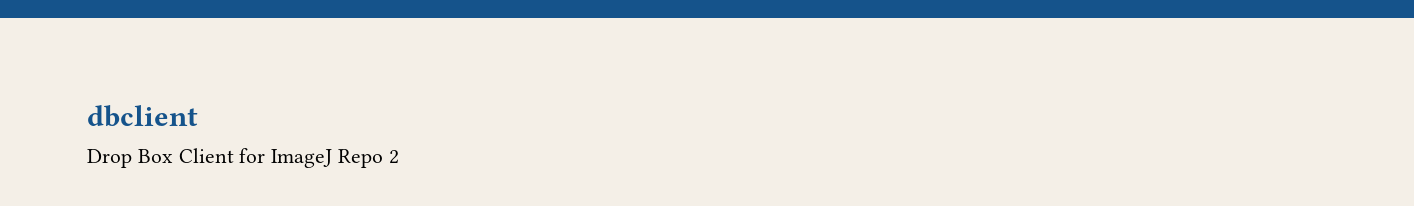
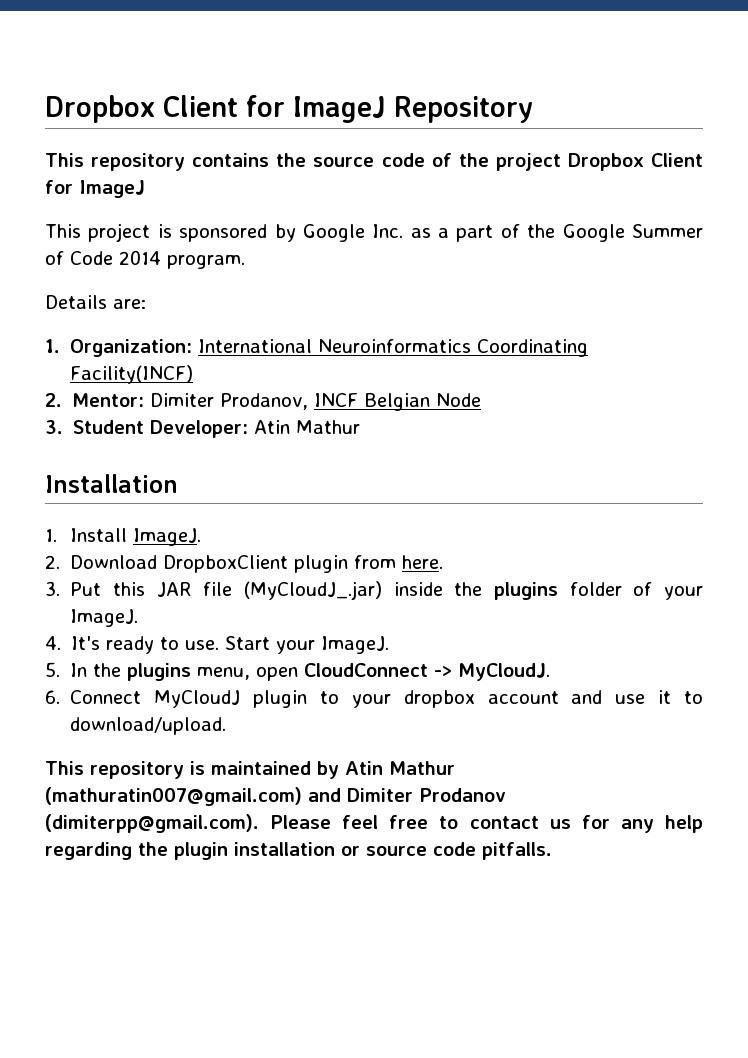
- dbclient
- Drop Box Client for ImageJ Repo 2
+ Dropbox Client for ImageJ Repository
+ This repository contains the source code of the project Dropbox Client for ImageJ
+ This project is sponsored by Google Inc. as a part of the Google Summer of Code 2014 program.
+ Details are:
+ 1. Organization: International Neuroinformatics Coordinating Facility(INCF)
+ 2. Mentor: Dimiter Prodanov, INCF Belgian Node
+ 3. Student Developer: Atin Mathur
+ Installation
+ 1. Install ImageJ.
+ 2. Download DropboxClient plugin from here.
+ 3. Put this JAR file (MyCloudJ_.jar) inside the plugins folder of your ImageJ.
+ 4. It's ready to use. Start your ImageJ.
+ 5. In the plugins menu, open CloudConnect -> MyCloudJ.
+ 6. Connect MyCloudJ plugin to your dropbox account and use it to download/upload.
+ This repository is maintained by Atin Mathur (mathuratin007@gmail.com) and Dimiter Prodanov (dimiterpp@gmail.com). Please feel free to contact us for any help regarding the plugin installation or source code pitfalls.

